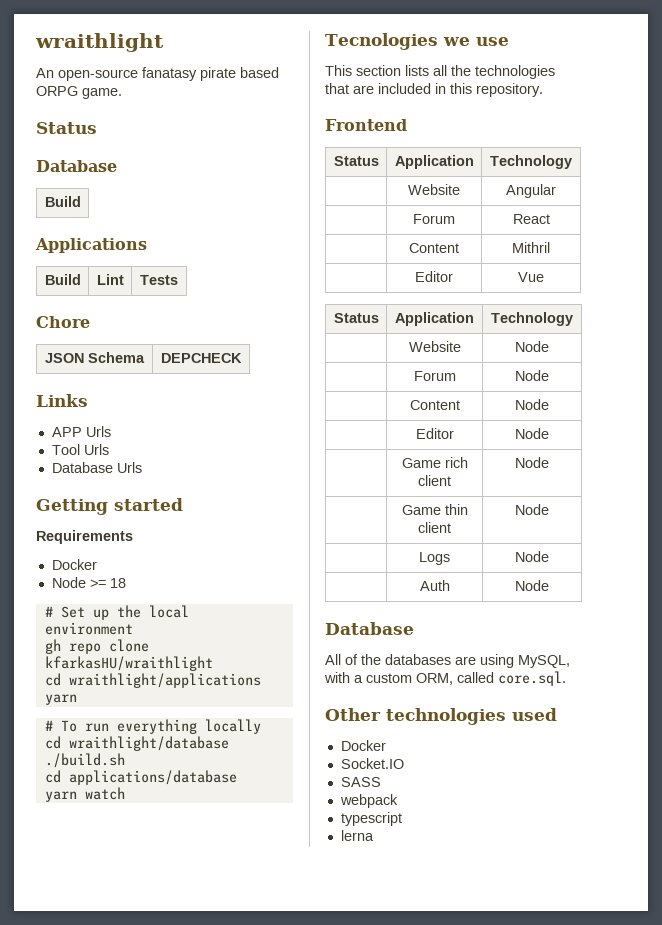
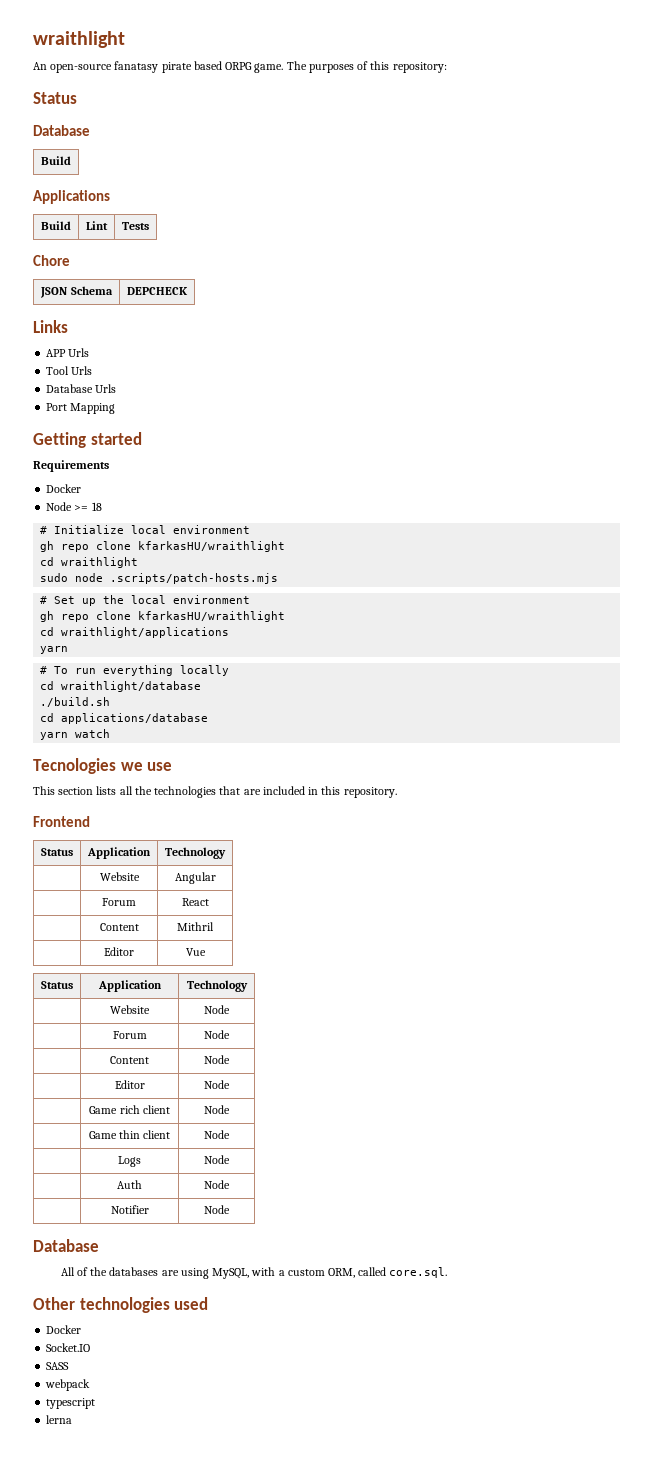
+ The purposes of this repository:
+ Port Mapping
+ # Initialize local environment
+ gh repo clone kfarkasHU/wraithlight
+ cd wraithlight
+ sudo node .scripts/patch-hosts.mjs
+ | Notifier | Node

